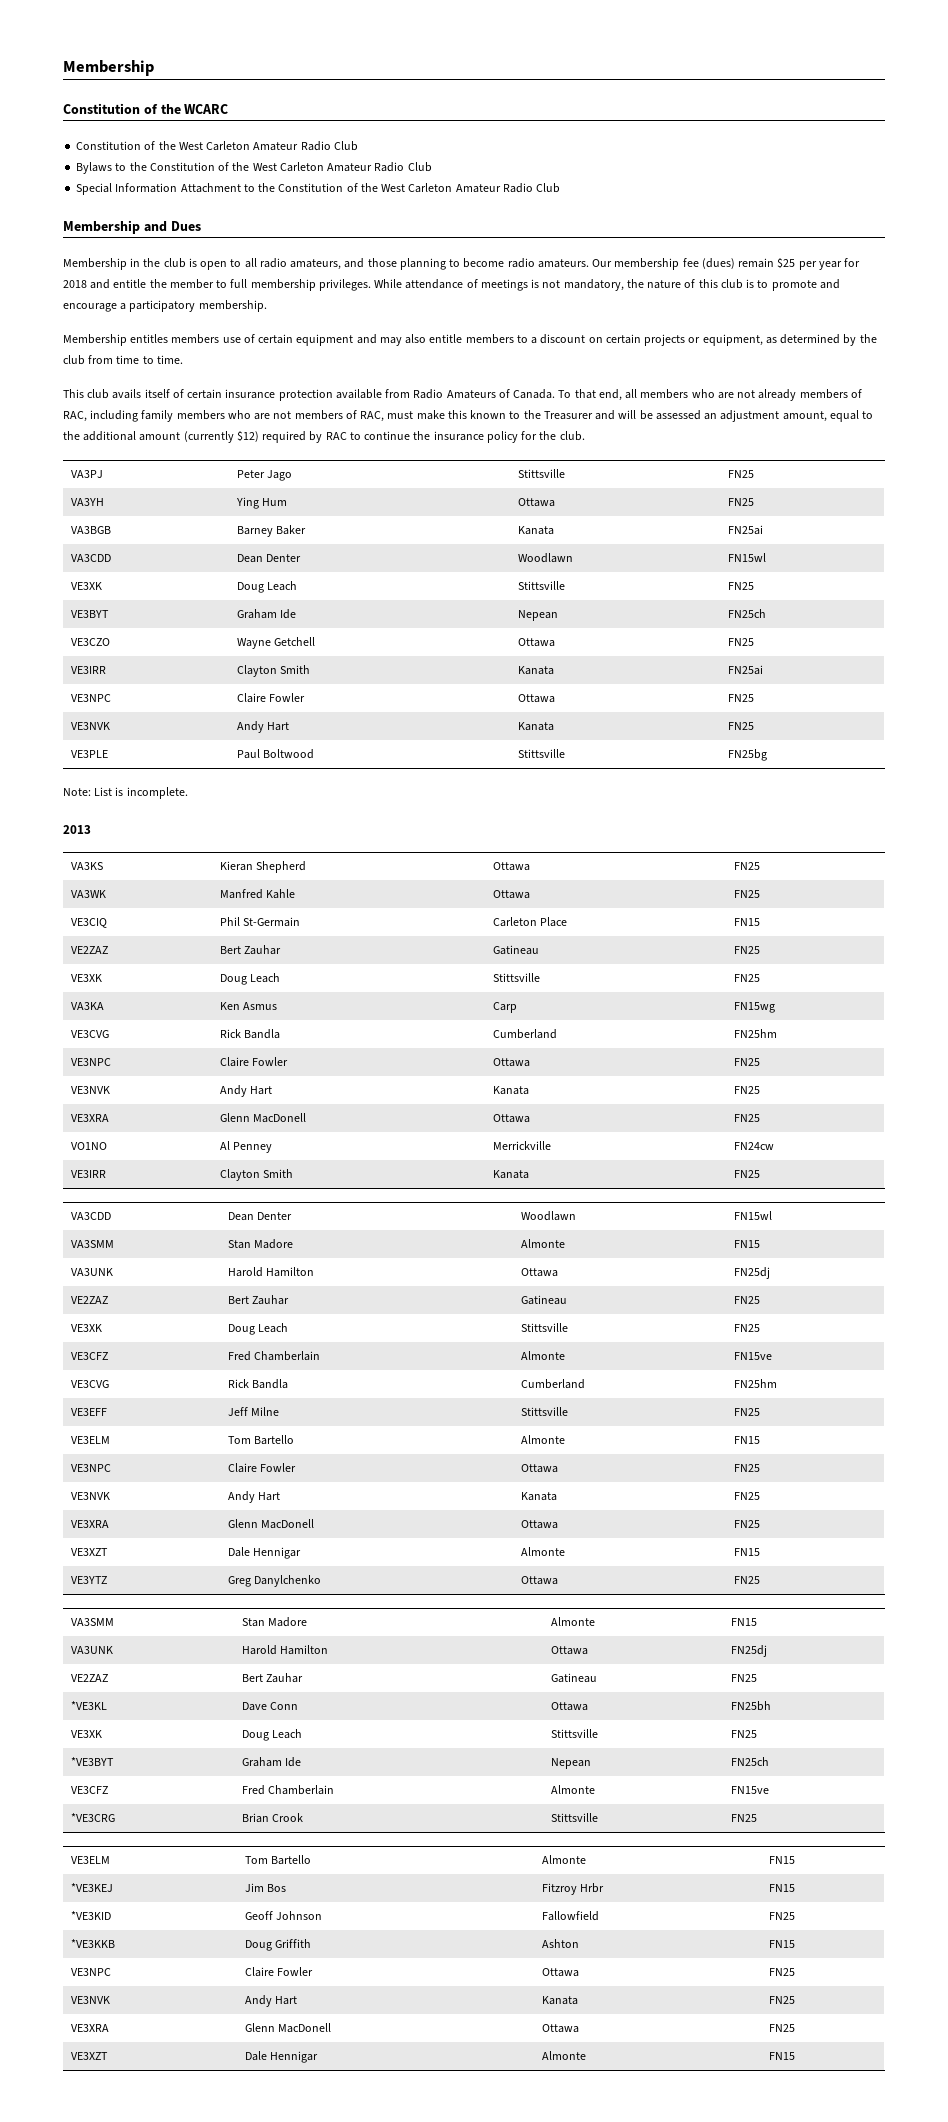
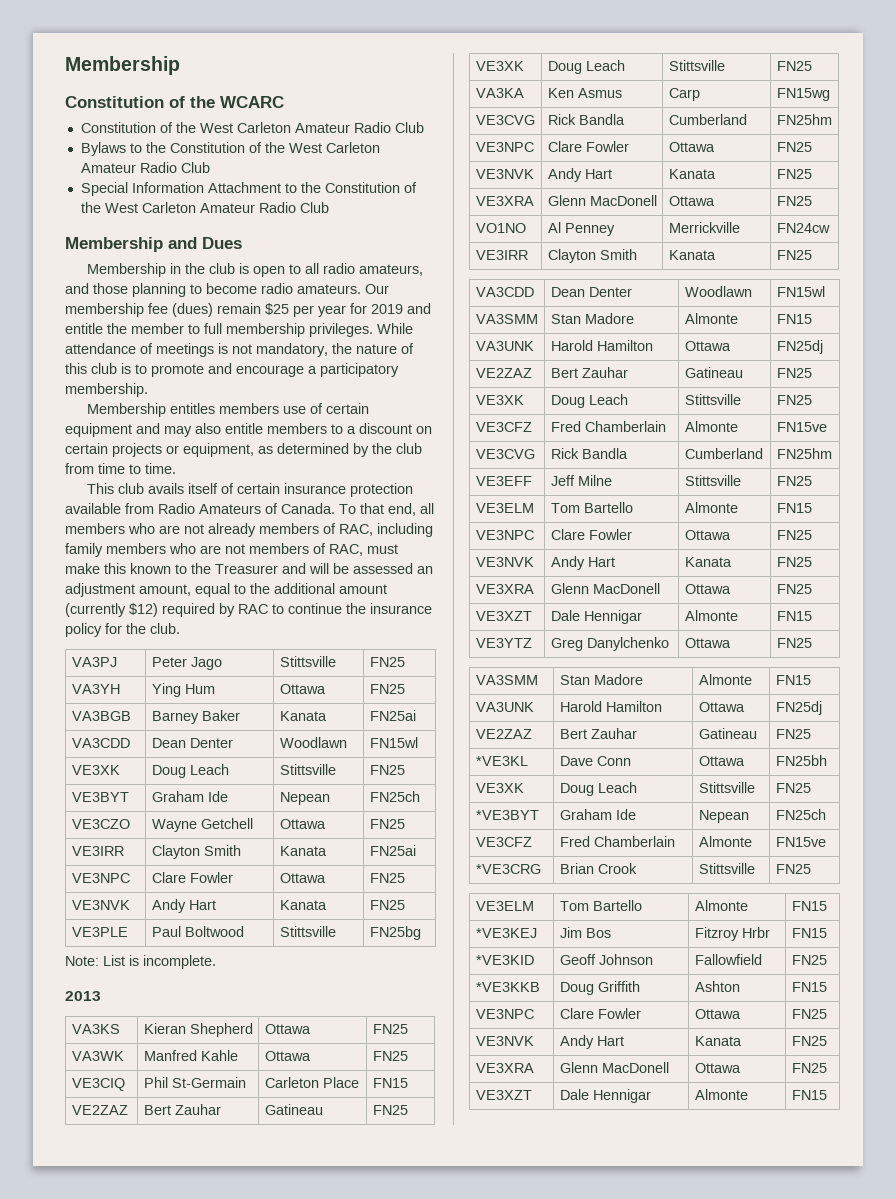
- Our membership fee (dues) remain $25 per year for 2018 and entitle the member to full membership privileges.
+ Our membership fee (dues) remain $25 per year for 2019 and entitle the member to full membership privileges.
  VE3IRR | Clayton Smith | Kanata | FN25ai
- VE3NPC | Claire Fowler | Ottawa | FN25
+ VE3NPC | Clare Fowler | Ottawa | FN25
  VA3KA | Ken Asmus | Carp | FN15wg
  VE3CVG | Rick Bandla | Cumberland | FN25hm
- VE3NPC | Claire Fowler | Ottawa | FN25
+ VE3NPC | Clare Fowler | Ottawa | FN25
  VE3EFF | Jeff Milne | Stittsville | FN25
  VE3ELM | Tom Bartello | Almonte | FN15
- VE3NPC | Claire Fowler | Ottawa | FN25
+ VE3NPC | Clare Fowler | Ottawa | FN25
  *VE3KKB | Doug Griffith | Ashton | FN15
- VE3NPC | Claire Fowler | Ottawa | FN25
+ VE3NPC | Clare Fowler | Ottawa | FN25

